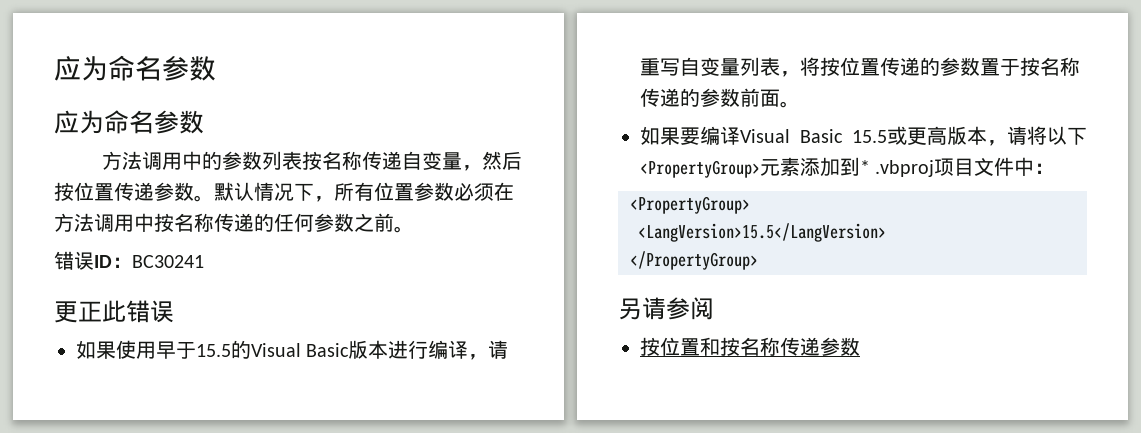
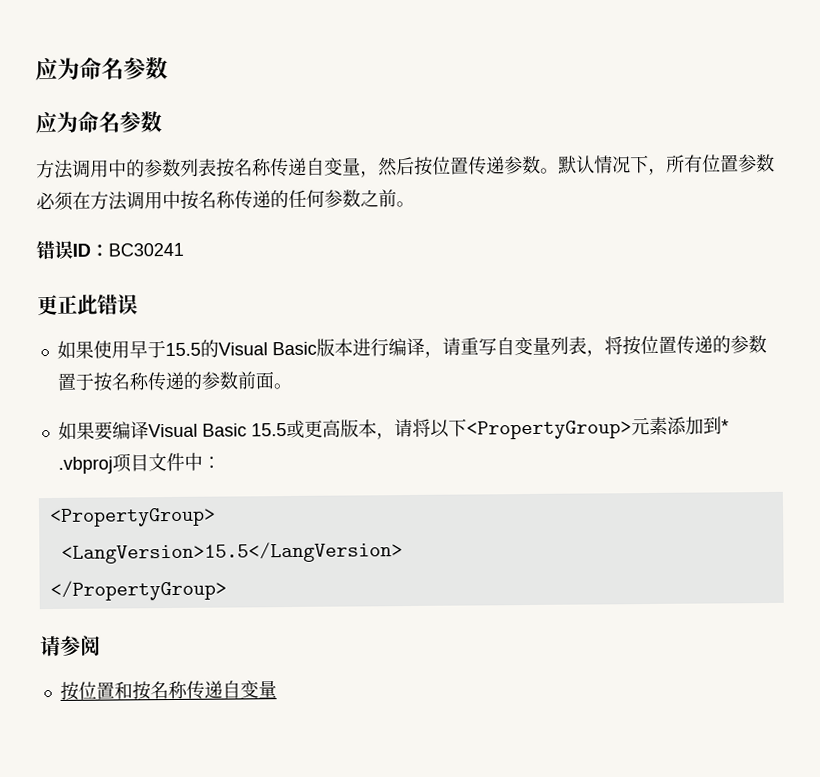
- 另请参阅
+ 请参阅
- 按位置和按名称传递参数
+ 按位置和按名称传递自变量

